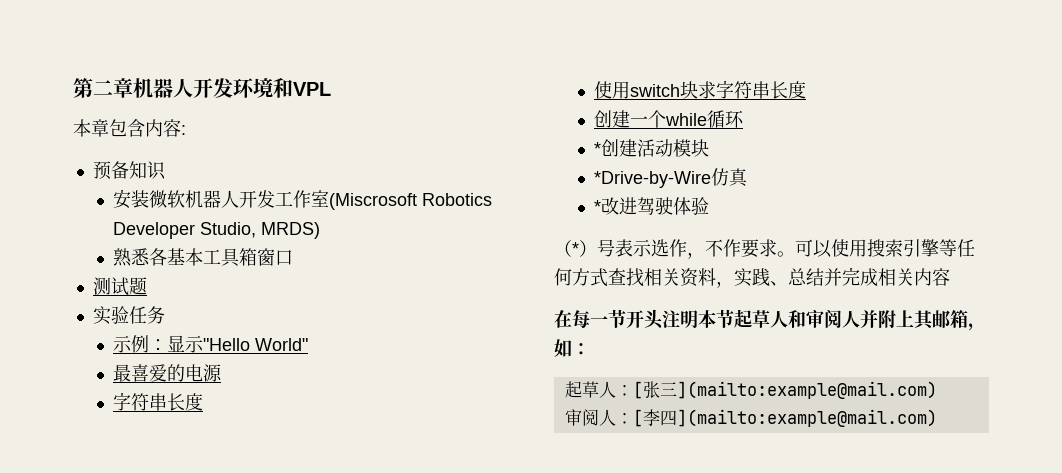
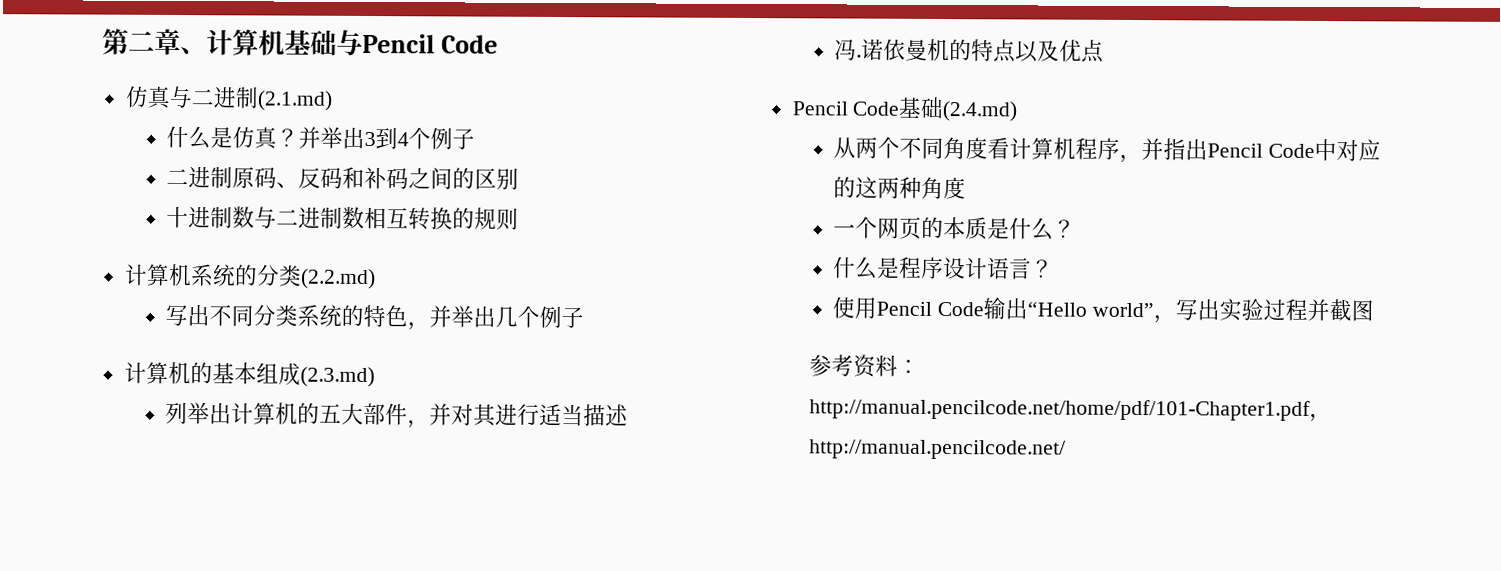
- 第二章机器人开发环境和VPL
- 本章包含内容:
- 预备知识
- 安装微软机器人开发工作室(Miscrosoft Robotics Developer Studio, MRDS)
- 熟悉各基本工具箱窗口
- 测试题
- 实验任务
- 示例：显示"Hello World"
- 最喜爱的电源
- 字符串长度
- 使用switch块求字符串长度
- 创建一个while循环
- *创建活动模块
- *Drive-by-Wire仿真
- *改进驾驶体验
- （*）号表示选作，不作要求。可以使用搜索引擎等任何方式查找相关资料，实践、总结并完成相关内容
- 在每一节开头注明本节起草人和审阅人并附上其邮箱，如：
- 起草人：[张三](mailto:example@mail.com)
- 审阅人：[李四](mailto:example@mail.com)
+ 第二章、计算机基础与Pencil Code
+ 仿真与二进制(2.1.md)
+ 什么是仿真？并举出3到4个例子
+ 二进制原码、反码和补码之间的区别
+ 十进制数与二进制数相互转换的规则
+ 计算机系统的分类(2.2.md)
+ 写出不同分类系统的特色，并举出几个例子
+ 计算机的基本组成(2.3.md)
+ 列举出计算机的五大部件，并对其进行适当描述
+ 冯.诺依曼机的特点以及优点
+ Pencil Code基础(2.4.md)
+ 从两个不同角度看计算机程序，并指出Pencil Code中对应的这两种角度
+ 一个网页的本质是什么？
+ 什么是程序设计语言？
+ 使用Pencil Code输出“Hello world”，写出实验过程并截图
+ 参考资料：http://manual.pencilcode.net/home/pdf/101-Chapter1.pdf，http://manual.pencilcode.net/

